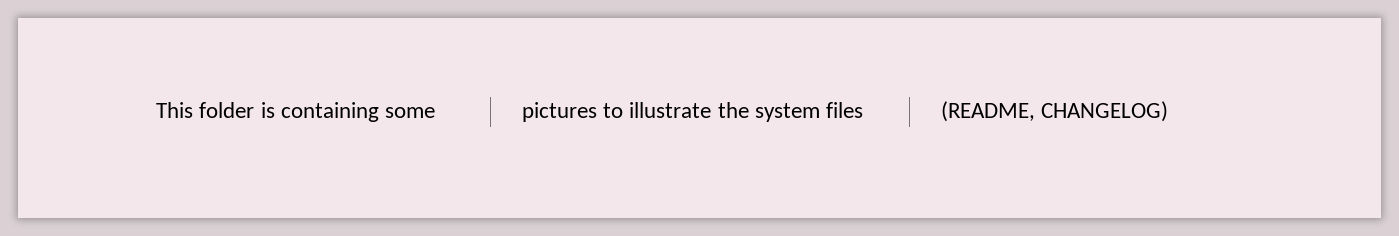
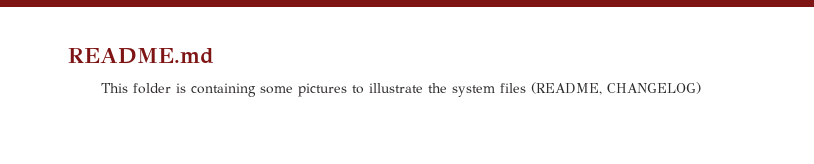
+ README.md

